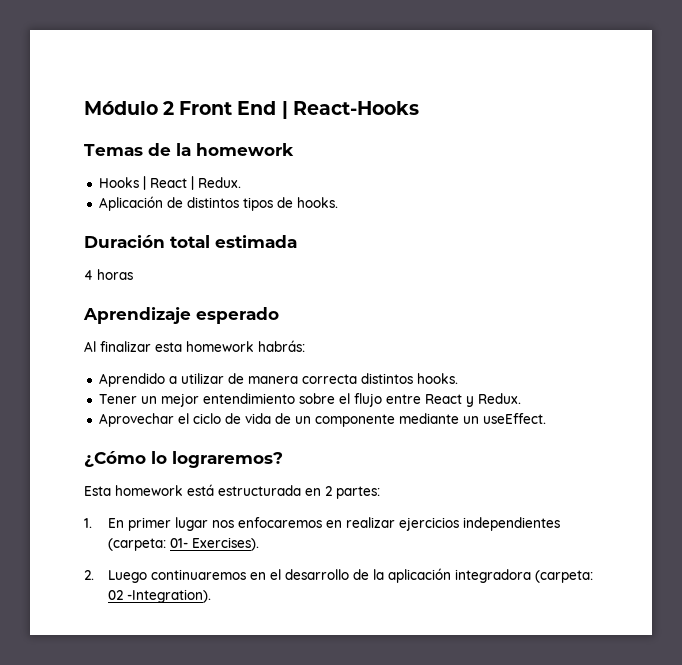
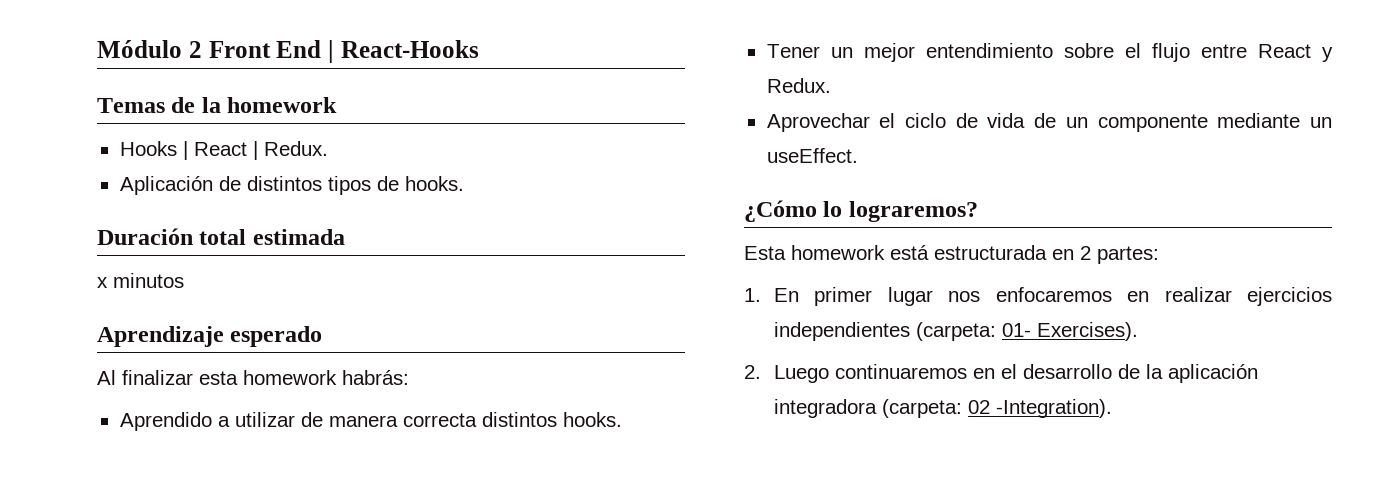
- 4 horas
+ x minutos

